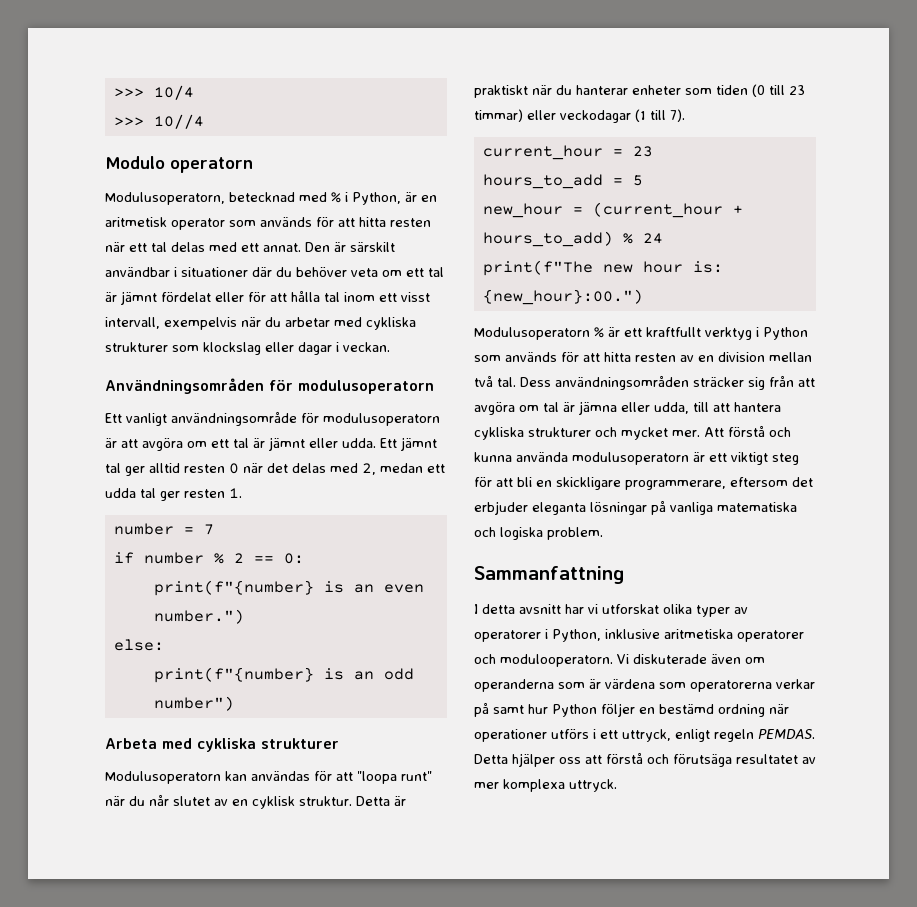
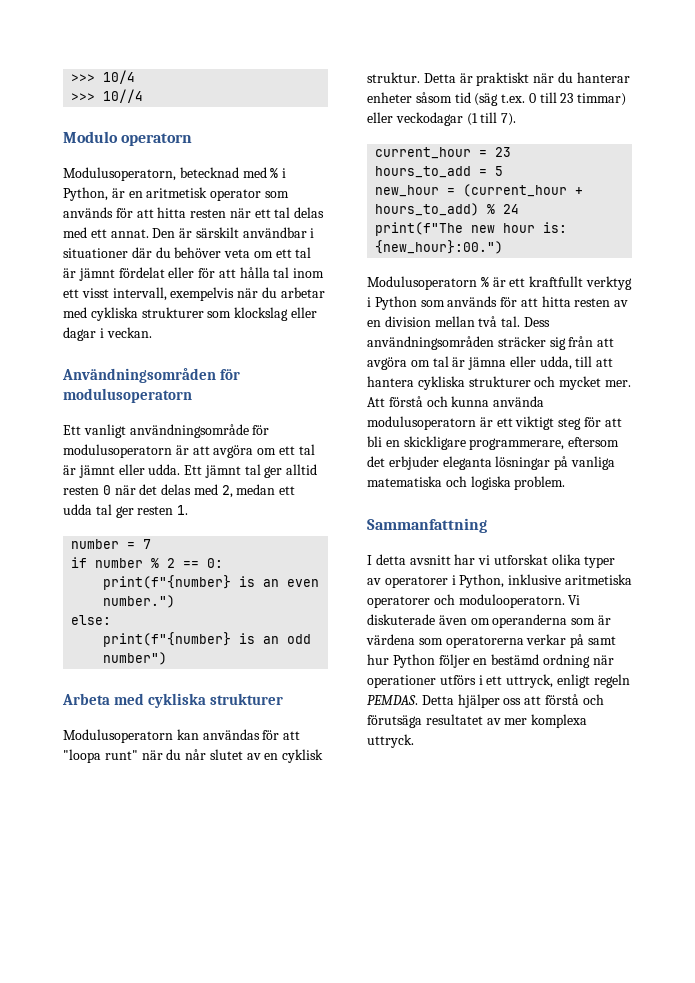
- Detta är praktiskt när du hanterar enheter som tiden (0 till 23 timmar) eller veckodagar (1 till 7).
+ Detta är praktiskt när du hanterar enheter såsom tid (säg t.ex. 0 till 23 timmar) eller veckodagar (1 till 7).

